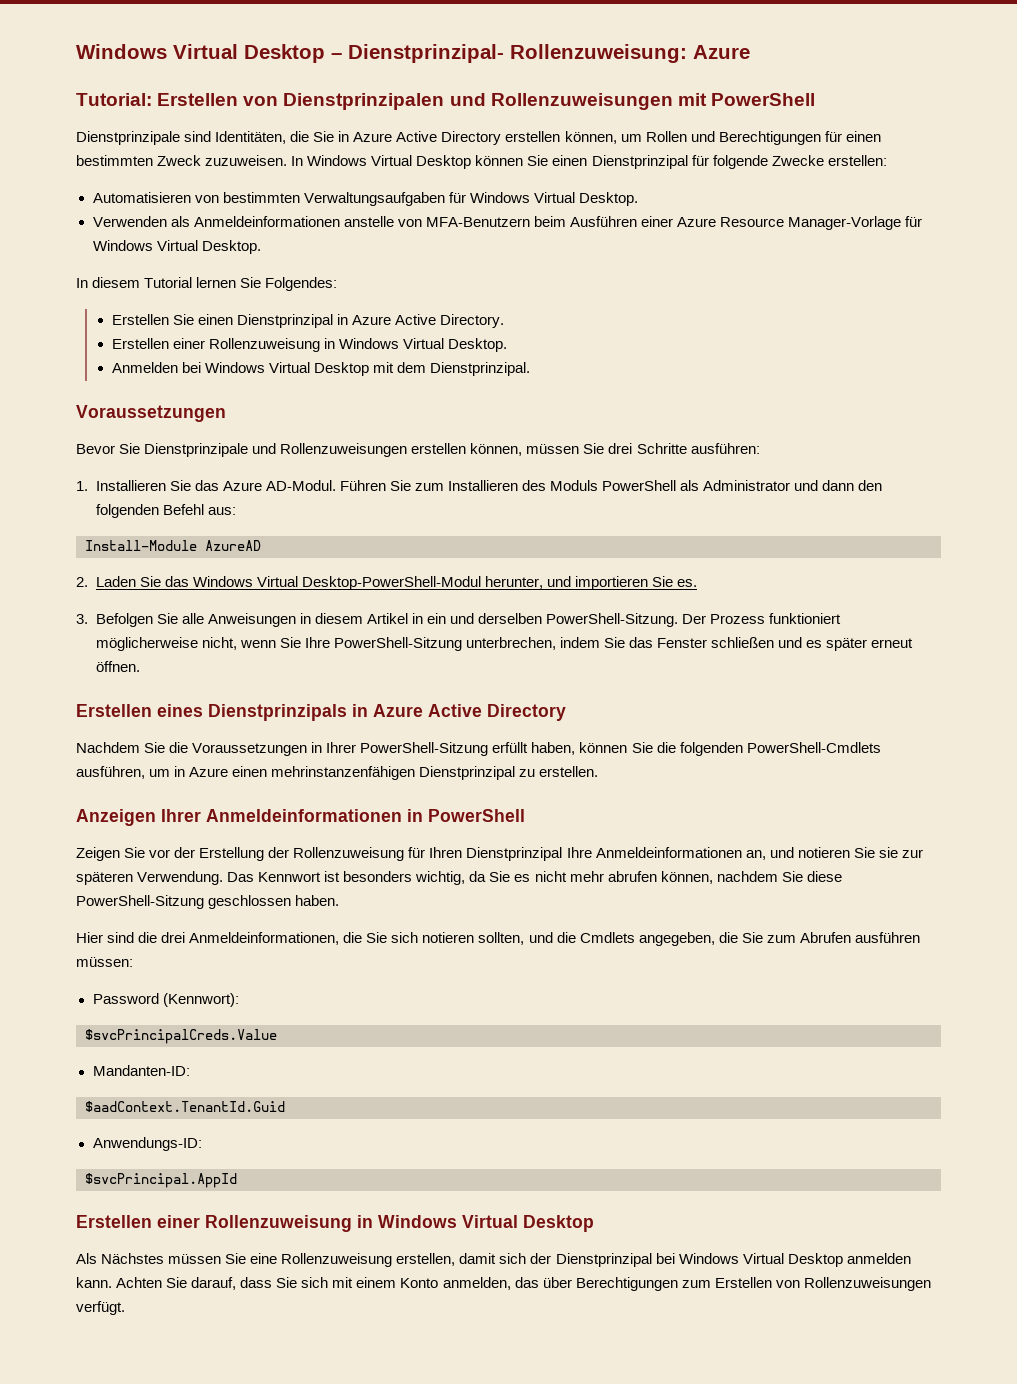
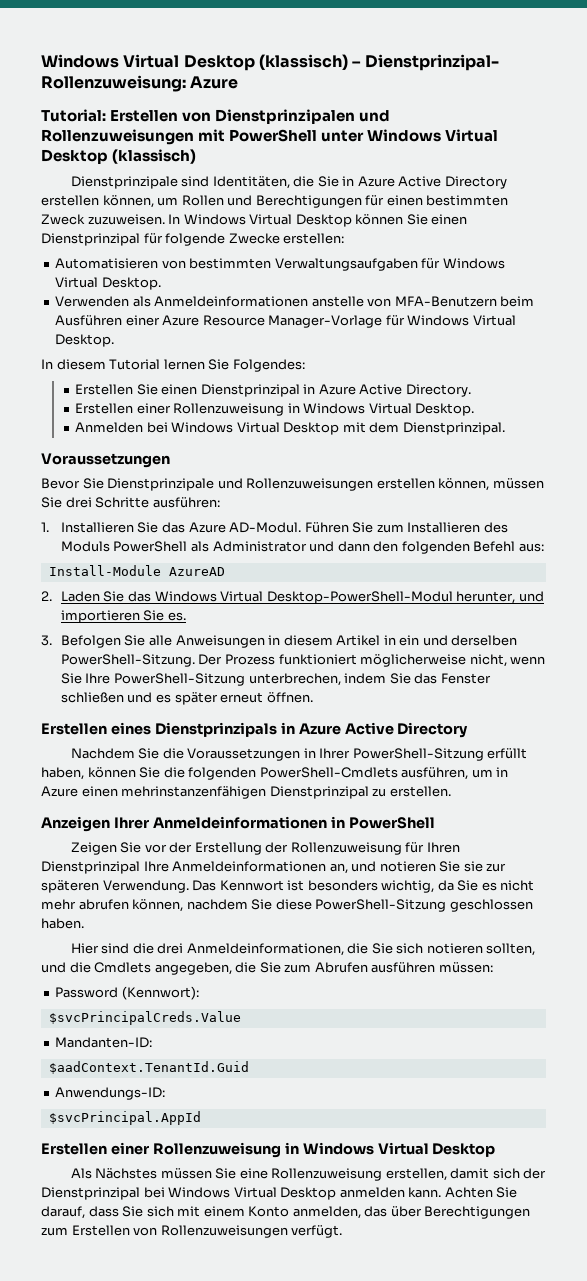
- Windows Virtual Desktop – Dienstprinzipal- Rollenzuweisung: Azure
+ Windows Virtual Desktop (klassisch) – Dienstprinzipal- Rollenzuweisung: Azure
- Tutorial: Erstellen von Dienstprinzipalen und Rollenzuweisungen mit PowerShell
+ Tutorial: Erstellen von Dienstprinzipalen und Rollenzuweisungen mit PowerShell unter Windows Virtual Desktop (klassisch)

